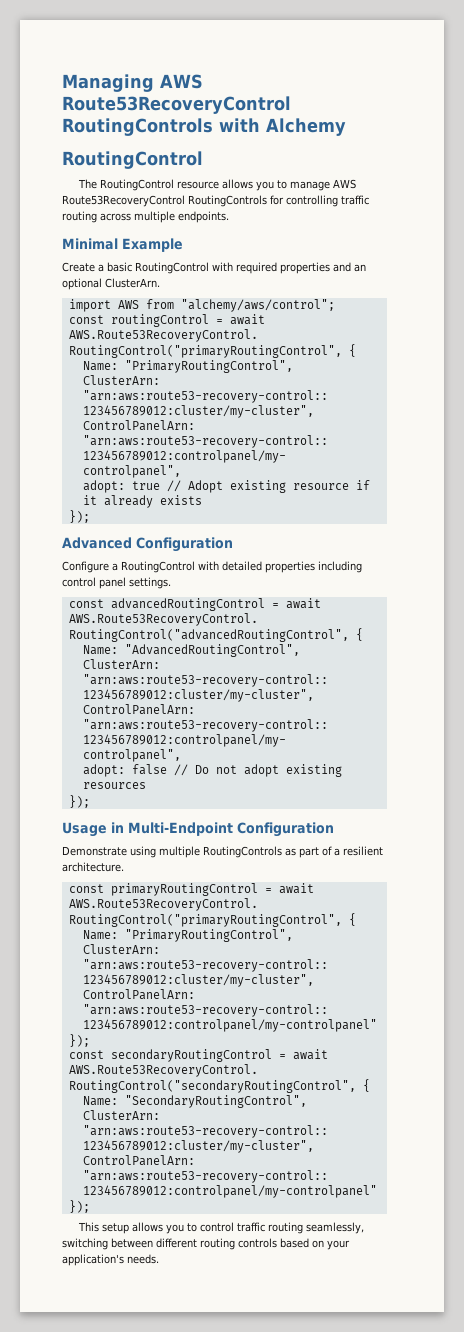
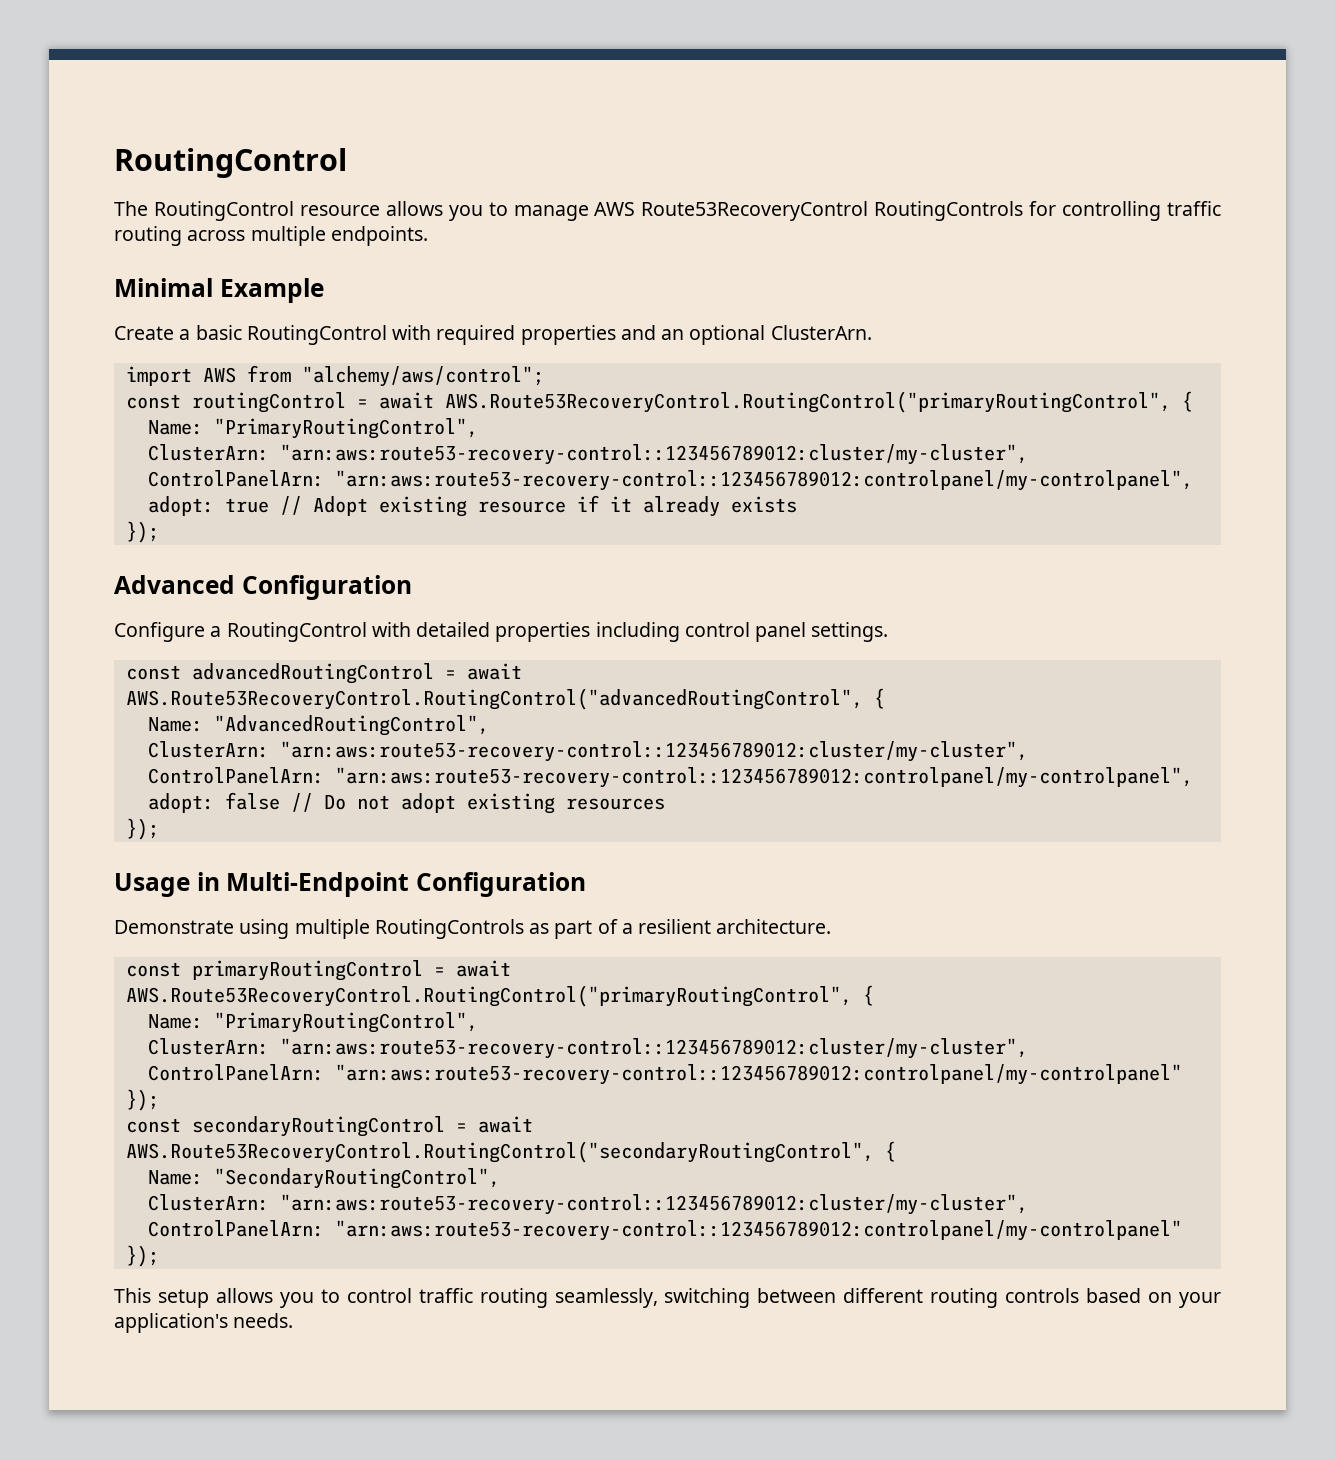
- Managing AWS Route53RecoveryControl RoutingControls with Alchemy

